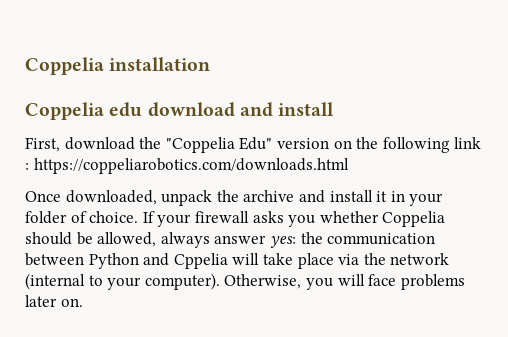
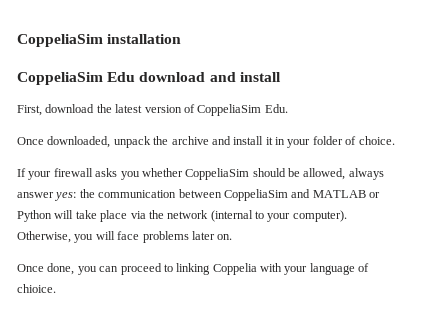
- Coppelia installation
+ CoppeliaSim installation
- Coppelia edu download and install
+ CoppeliaSim Edu download and install
- First, download the "Coppelia Edu" version on the following link : https://coppeliarobotics.com/downloads.html
+ First, download the latest version of CoppeliaSim Edu.
- Once downloaded, unpack the archive and install it in your folder of choice. If your firewall asks you whether Coppelia should be allowed, always answer yes: the communication between Python and Cppelia will take place via the network (internal to your computer).
+ Once downloaded, unpack the archive and install it in your folder of choice.
+ If your firewall asks you whether CoppeliaSim should be allowed, always answer yes: the communication between CoppeliaSim and MATLAB or Python will take place via the network (internal to your computer).
+ Once done, you can proceed to linking Coppelia with your language of chioice.

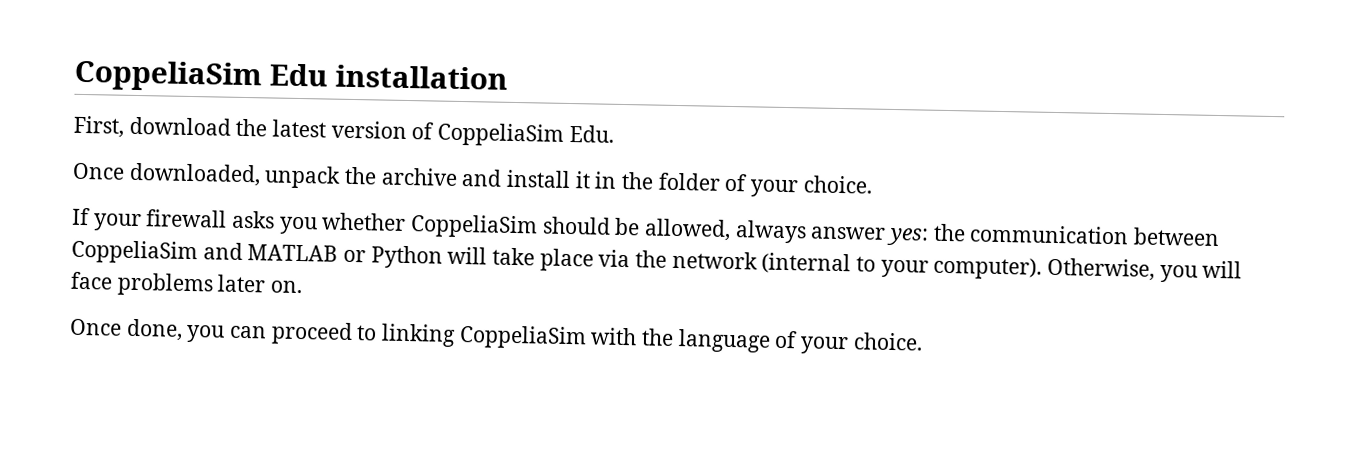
- CoppeliaSim installation
- CoppeliaSim Edu download and install
+ CoppeliaSim Edu installation
- Once downloaded, unpack the archive and install it in your folder of choice.
+ Once downloaded, unpack the archive and install it in the folder of your choice.
- Once done, you can proceed to linking Coppelia with your language of chioice.
+ Once done, you can proceed to linking CoppeliaSim with the language of your choice.

